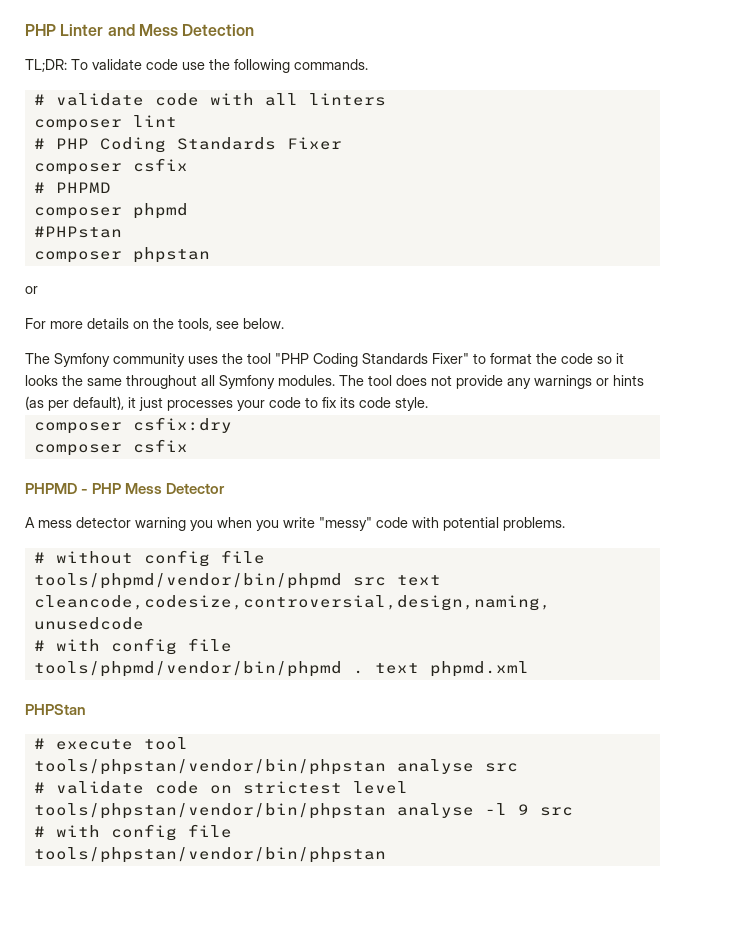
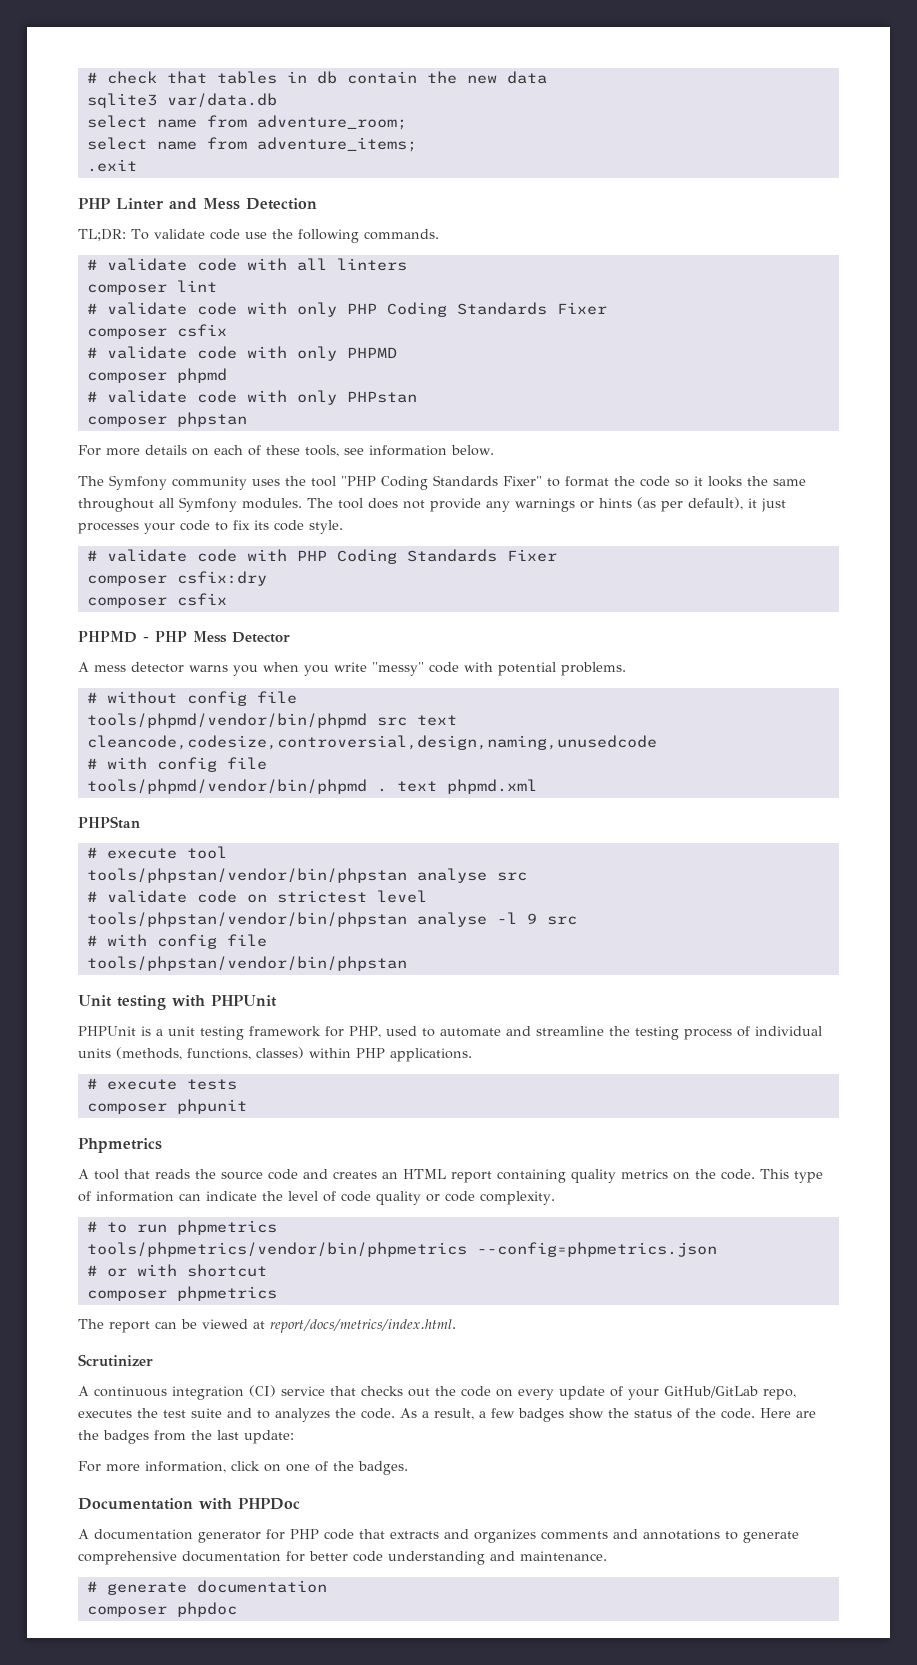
+ # check that tables in db contain the new data
+ sqlite3 var/data.db
+ select name from adventure_room;
+ select name from adventure_items;
+ .exit
- # PHP Coding Standards Fixer
+ # validate code with only PHP Coding Standards Fixer
- # PHPMD
+ # validate code with only PHPMD
- #PHPstan
+ # validate code with only PHPstan
  composer phpstan
- or
- For more details on the tools, see below.
+ For more details on each of these tools, see information below.
+ # validate code with PHP Coding Standards Fixer
- A mess detector warning you when you write "messy" code with potential problems.
+ A mess detector warns you when you write "messy" code with potential problems.
+ Unit testing with PHPUnit
+ PHPUnit is a unit testing framework for PHP, used to automate and streamline the testing process of individual units (methods, functions, classes) within PHP applications.
+ # execute tests
+ composer phpunit
+ Phpmetrics
+ A tool that reads the source code and creates an HTML report containing quality metrics on the code. This type of information can indicate the level of code quality or code complexity.
+ # to run phpmetrics
+ tools/phpmetrics/vendor/bin/phpmetrics --config=phpmetrics.json
+ # or with shortcut
+ composer phpmetrics
+ The report can be viewed at report/docs/metrics/index.html.
+ Scrutinizer
+ A continuous integration (CI) service that checks out the code on every update of your GitHub/GitLab repo, executes the test suite and to analyzes the code. As a result, a few badges show the status of the code. Here are the badges from the last update:
+ For more information, click on one of the badges.
+ Documentation with PHPDoc
+ A documentation generator for PHP code that extracts and organizes comments and annotations to generate comprehensive documentation for better code understanding and maintenance.
+ # generate documentation
+ composer phpdoc

